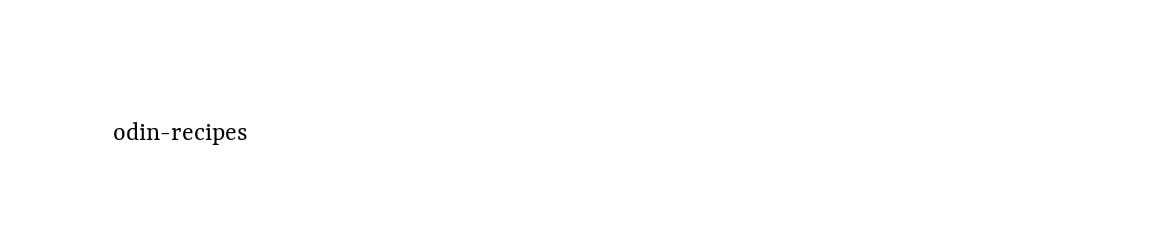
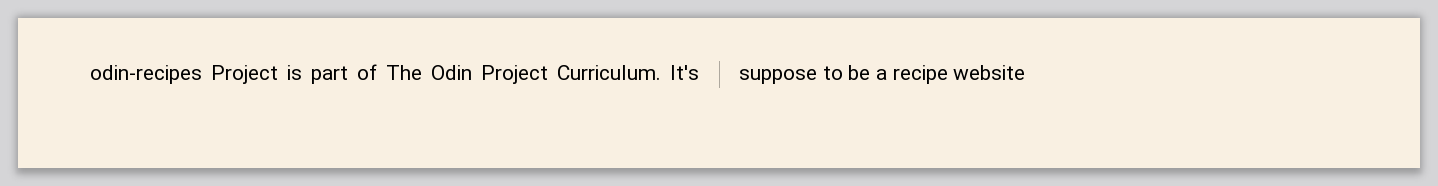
- odin-recipes
+ odin-recipes Project is part of The Odin Project Curriculum. It's suppose to be a recipe website

